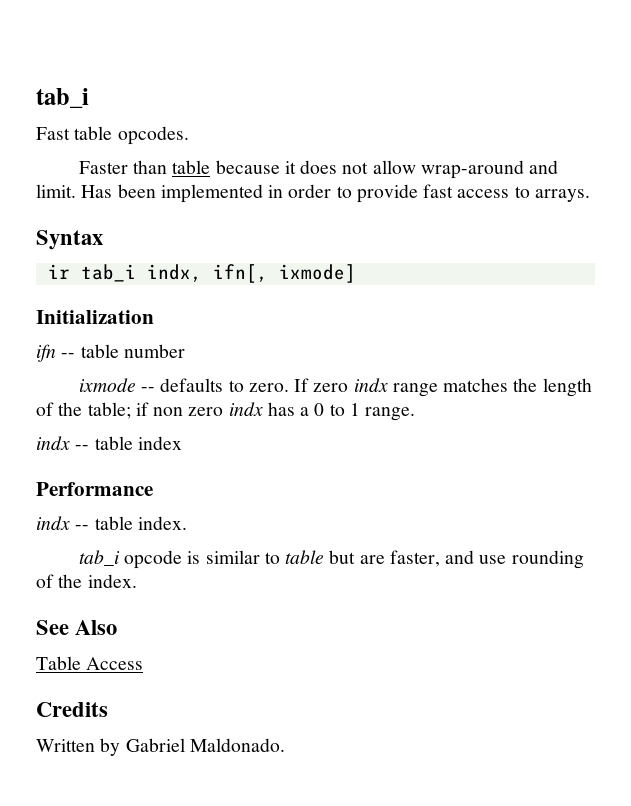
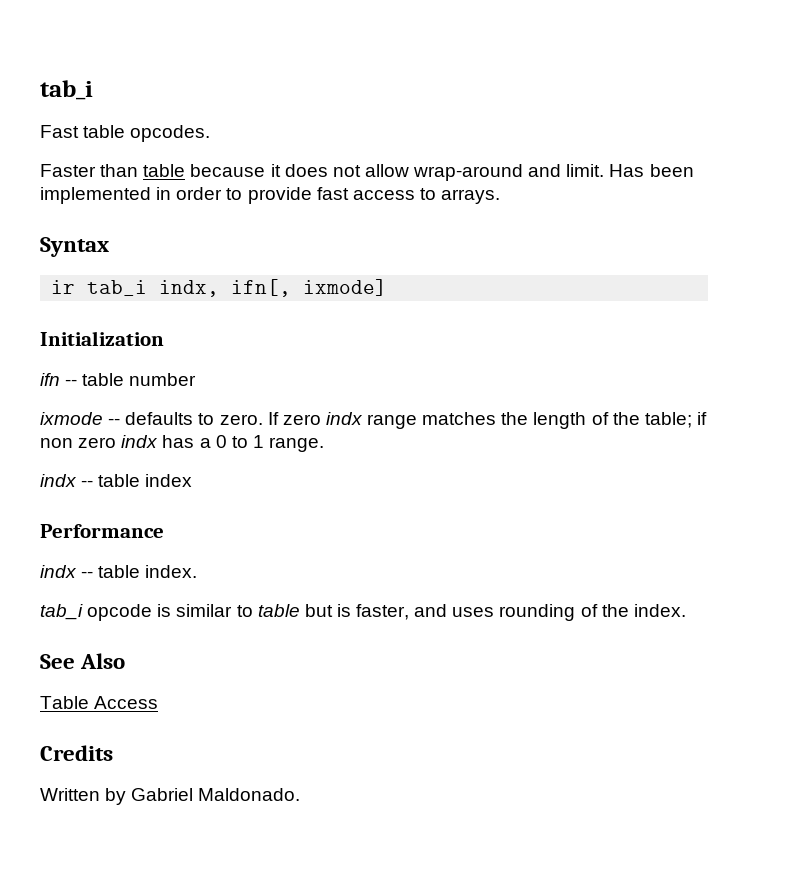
- tab_i opcode is similar to table but are faster, and use rounding of the index.
+ tab_i opcode is similar to table but is faster, and uses rounding of the index.

